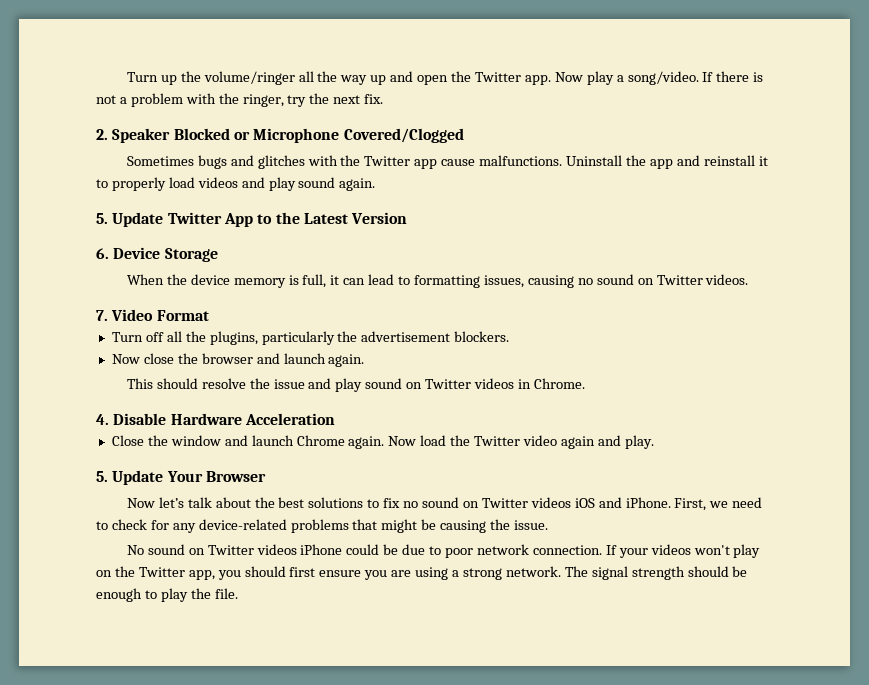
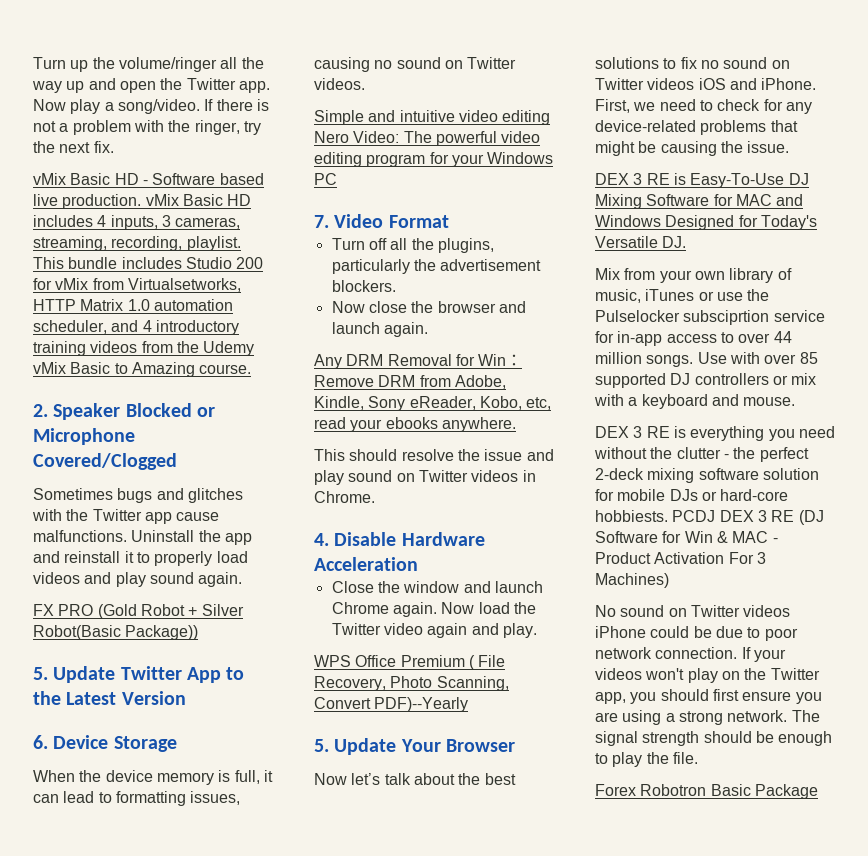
+ vMix Basic HD - Software based live production. vMix Basic HD includes 4 inputs, 3 cameras, streaming, recording, playlist. This bundle includes Studio 200 for vMix from Virtualsetworks, HTTP Matrix 1.0 automation scheduler, and 4 introductory training videos from the Udemy vMix Basic to Amazing course.
+ FX PRO (Gold Robot + Silver Robot(Basic Package))
+ Simple and intuitive video editing Nero Video: The powerful video editing program for your Windows PC
+ Any DRM Removal for Win：Remove DRM from Adobe, Kindle, Sony eReader, Kobo, etc, read your ebooks anywhere.
+ WPS Office Premium ( File Recovery, Photo Scanning, Convert PDF)--Yearly
+ DEX 3 RE is Easy-To-Use DJ Mixing Software for MAC and Windows Designed for Today's Versatile DJ.
+ Mix from your own library of music, iTunes or use the Pulselocker subsciprtion service for in-app access to over 44 million songs. Use with over 85 supported DJ controllers or mix with a keyboard and mouse.
+ DEX 3 RE is everything you need without the clutter - the perfect 2-deck mixing software solution for mobile DJs or hard-core hobbiests. PCDJ DEX 3 RE (DJ Software for Win & MAC - Product Activation For 3 Machines)
+ Forex Robotron Basic Package

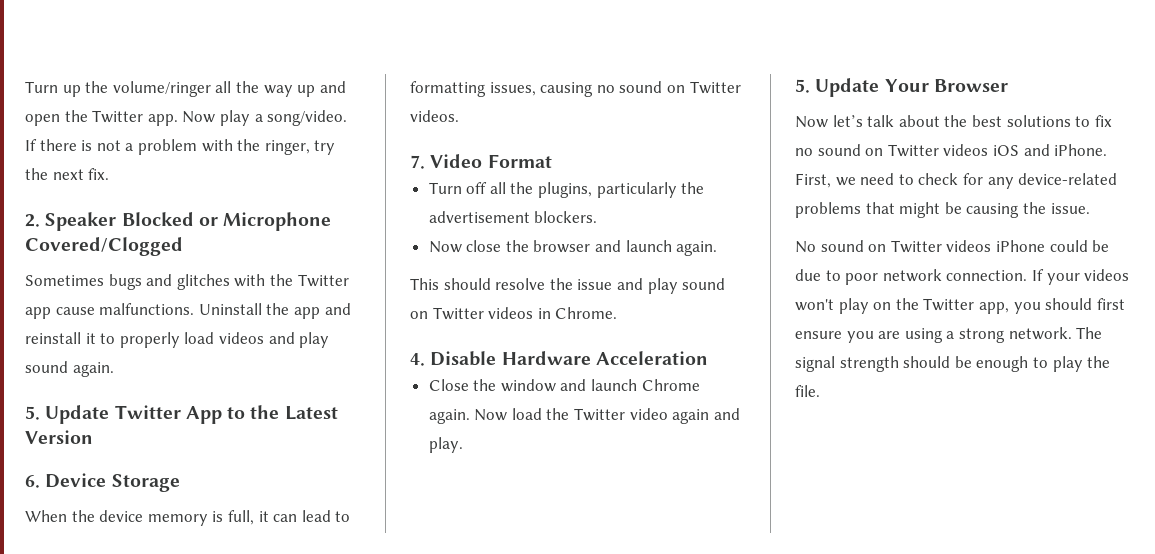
- vMix Basic HD - Software based live production. vMix Basic HD includes 4 inputs, 3 cameras, streaming, recording, playlist. This bundle includes Studio 200 for vMix from Virtualsetworks, HTTP Matrix 1.0 automation scheduler, and 4 introductory training videos from the Udemy vMix Basic to Amazing course.
- FX PRO (Gold Robot + Silver Robot(Basic Package))
- Simple and intuitive video editing Nero Video: The powerful video editing program for your Windows PC
- Any DRM Removal for Win：Remove DRM from Adobe, Kindle, Sony eReader, Kobo, etc, read your ebooks anywhere.
- WPS Office Premium ( File Recovery, Photo Scanning, Convert PDF)--Yearly
- DEX 3 RE is Easy-To-Use DJ Mixing Software for MAC and Windows Designed for Today's Versatile DJ.
- Mix from your own library of music, iTunes or use the Pulselocker subsciprtion service for in-app access to over 44 million songs. Use with over 85 supported DJ controllers or mix with a keyboard and mouse.
- DEX 3 RE is everything you need without the clutter - the perfect 2-deck mixing software solution for mobile DJs or hard-core hobbiests. PCDJ DEX 3 RE (DJ Software for Win & MAC - Product Activation For 3 Machines)
- Forex Robotron Basic Package

